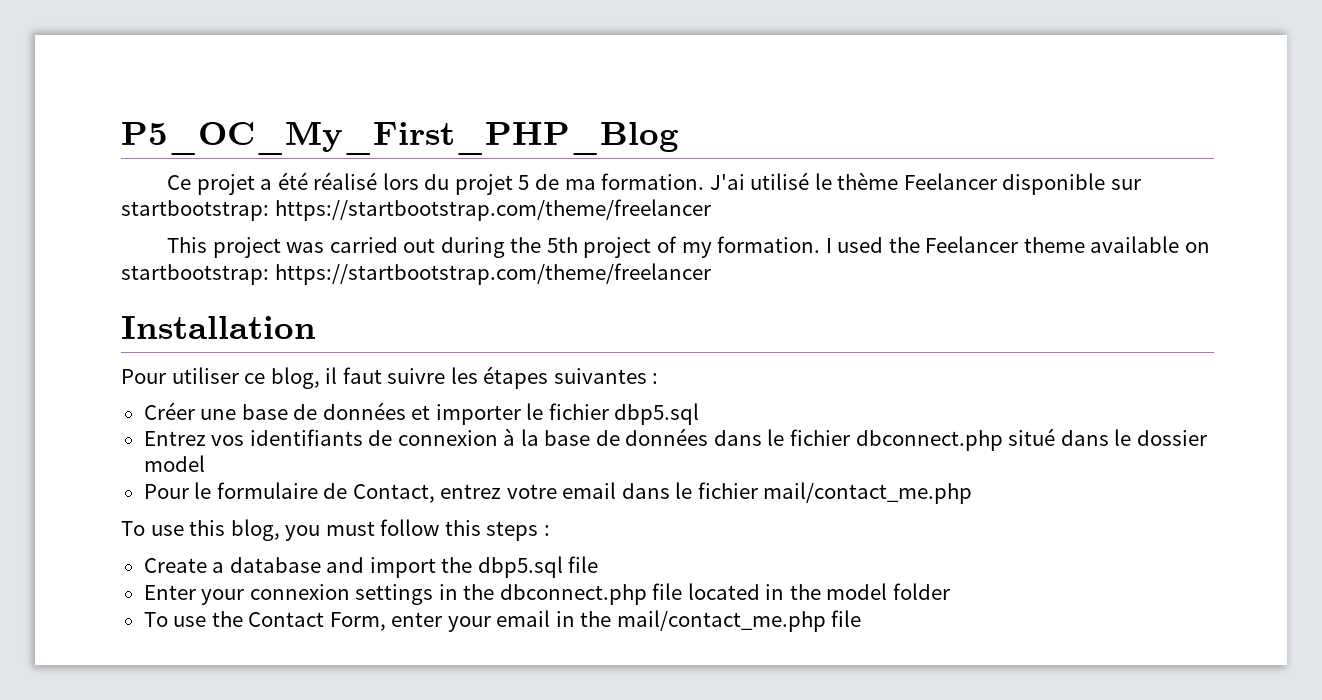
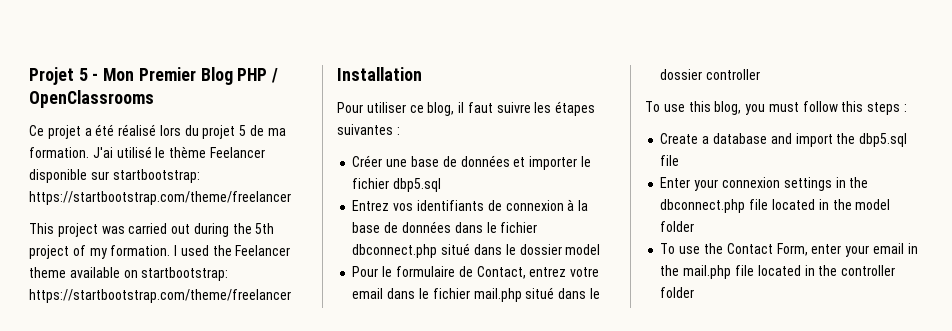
- P5_OC_My_First_PHP_Blog
+ Projet 5 - Mon Premier Blog PHP / OpenClassrooms
- Pour le formulaire de Contact, entrez votre email dans le fichier mail/contact_me.php
+ Pour le formulaire de Contact, entrez votre email dans le fichier mail.php situé dans le dossier controller
- To use the Contact Form, enter your email in the mail/contact_me.php file
+ To use the Contact Form, enter your email in the mail.php file located in the controller folder

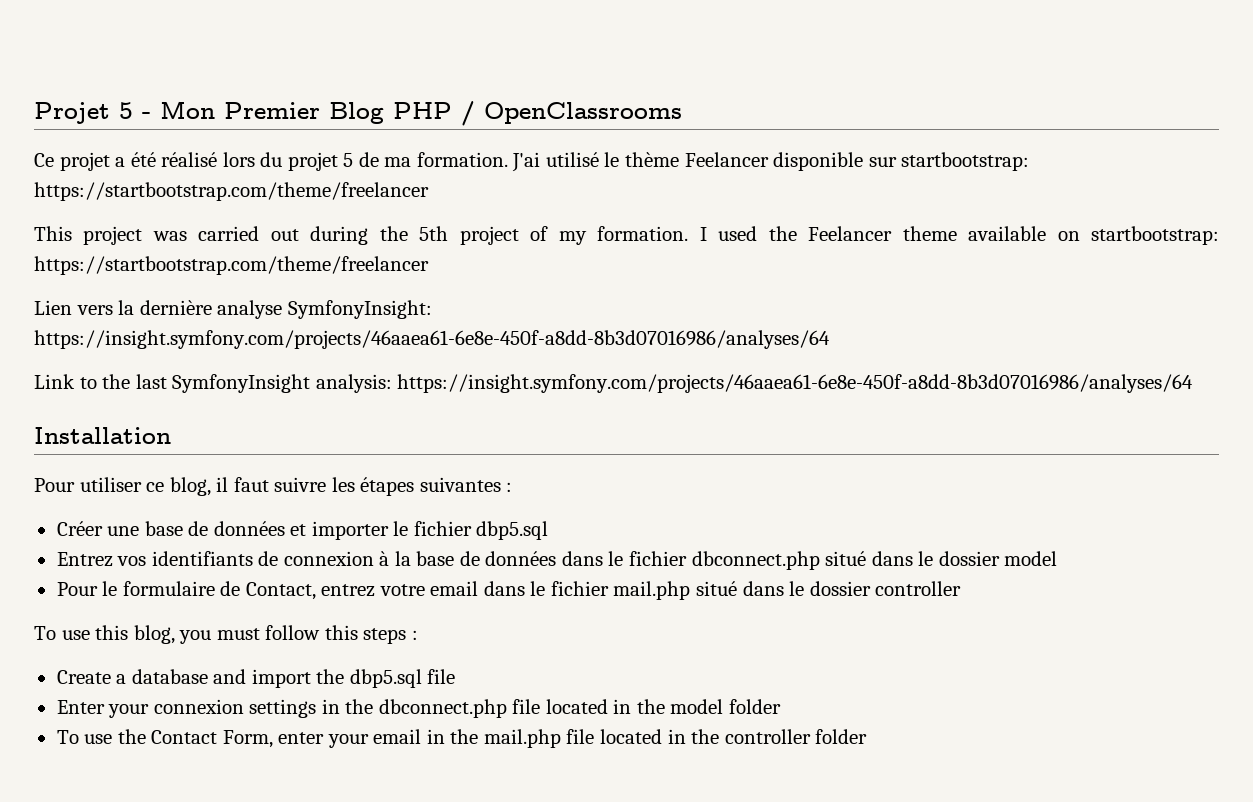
+ Lien vers la dernière analyse SymfonyInsight: https://insight.symfony.com/projects/46aaea61-6e8e-450f-a8dd-8b3d07016986/analyses/64
+ Link to the last SymfonyInsight analysis: https://insight.symfony.com/projects/46aaea61-6e8e-450f-a8dd-8b3d07016986/analyses/64

